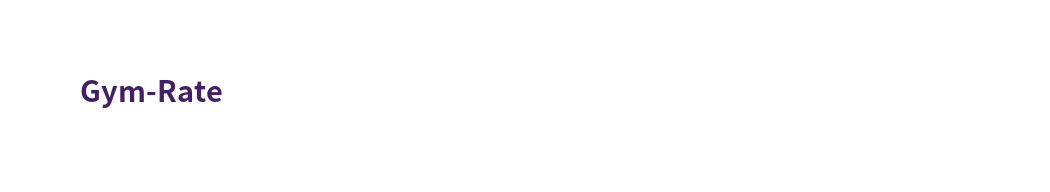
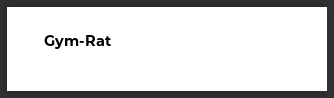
- Gym-Rate
+ Gym-Rat

